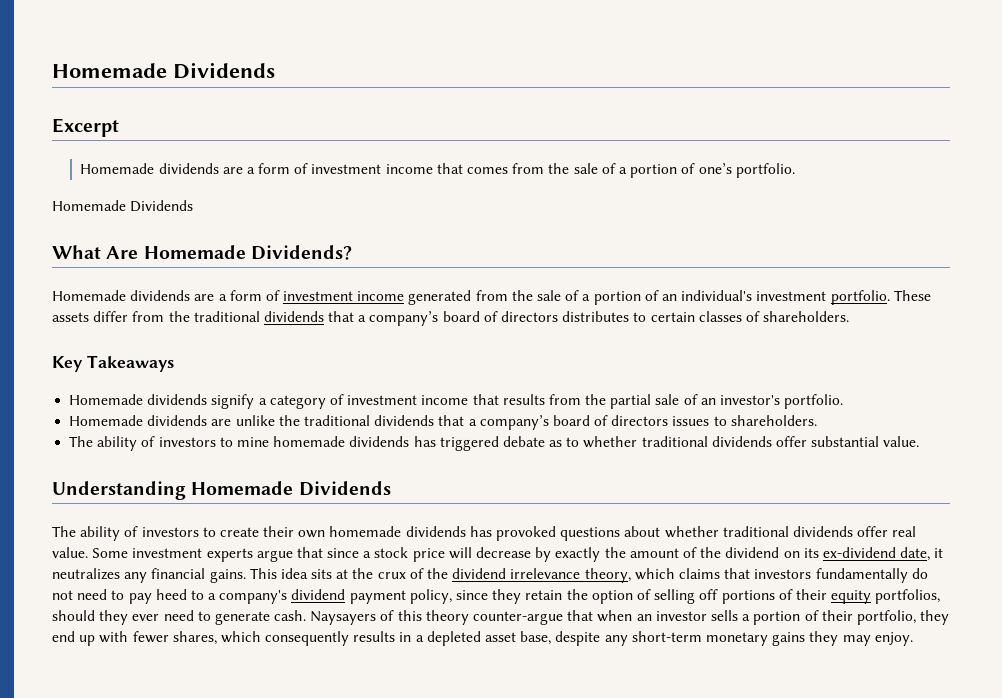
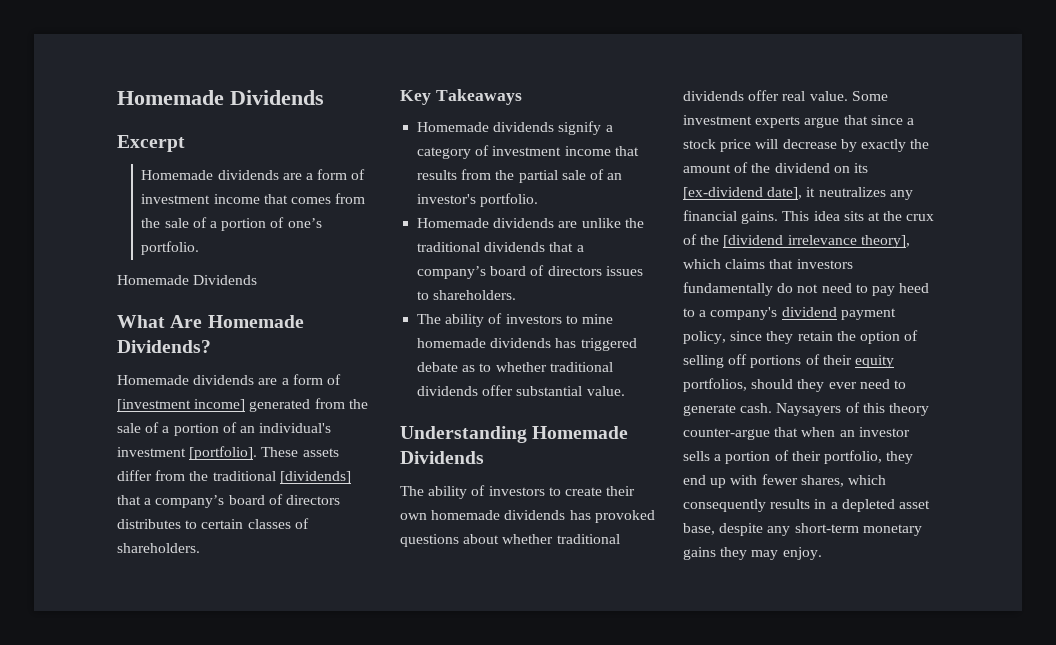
- Homemade dividends are a form of investment income generated from the sale of a portion of an individual's investment portfolio.
+ Homemade dividends are a form of [investment income] generated from the sale of a portion of an individual's investment [portfolio].
- These assets differ from the traditional dividends that a company’s board of directors distributes to certain classes of shareholders.
+ These assets differ from the traditional [dividends] that a company’s board of directors distributes to certain classes of shareholders.
- Some investment experts argue that since a stock price will decrease by exactly the amount of the dividend on its ex-dividend date, it neutralizes any financial gains.
+ Some investment experts argue that since a stock price will decrease by exactly the amount of the dividend on its [ex-dividend date], it neutralizes any financial gains.
- This idea sits at the crux of the dividend irrelevance theory, which claims that investors fundamentally do not need to pay heed to a company's dividend payment policy, since they retain the option of selling off portions of their equity portfolios, should they ever need to generate cash.
+ This idea sits at the crux of the [dividend irrelevance theory], which claims that investors fundamentally do not need to pay heed to a company's dividend payment policy, since they retain the option of selling off portions of their equity portfolios, should they ever need to generate cash.

